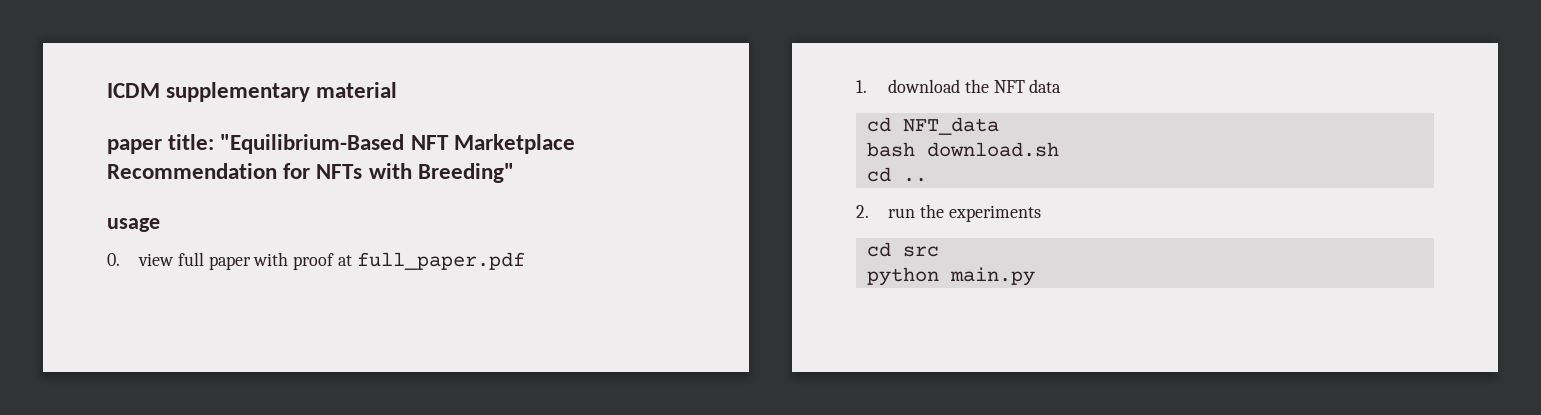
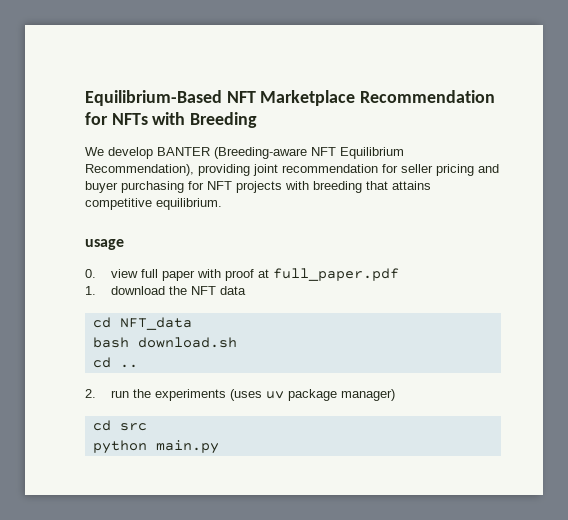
- ICDM supplementary material
- paper title: "Equilibrium-Based NFT Marketplace Recommendation for NFTs with Breeding"
+ Equilibrium-Based NFT Marketplace Recommendation for NFTs with Breeding
+ We develop BANTER (Breeding-aware NFT Equilibrium Recommendation), providing joint recommendation for seller pricing and buyer purchasing for NFT projects with breeding that attains competitive equilibrium.
- 2. run the experiments
+ 2. run the experiments (uses uv package manager)

